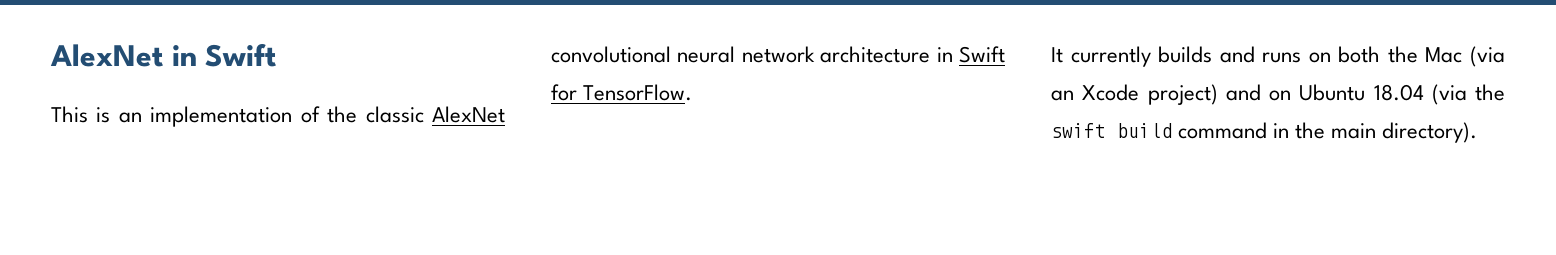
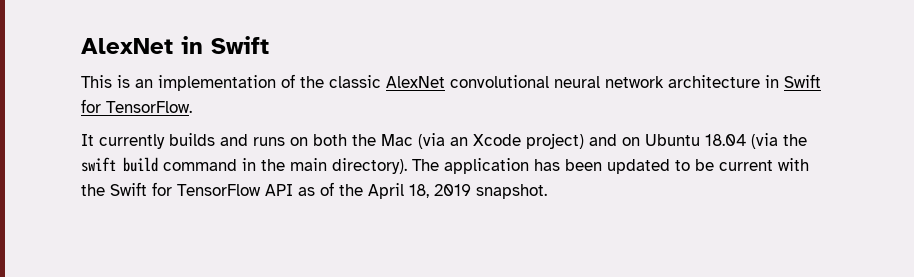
+ The application has been updated to be current with the Swift for TensorFlow API as of the April 18, 2019 snapshot.

